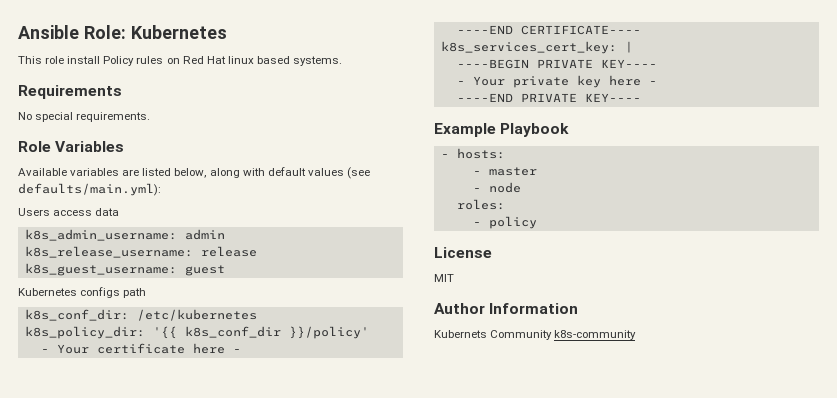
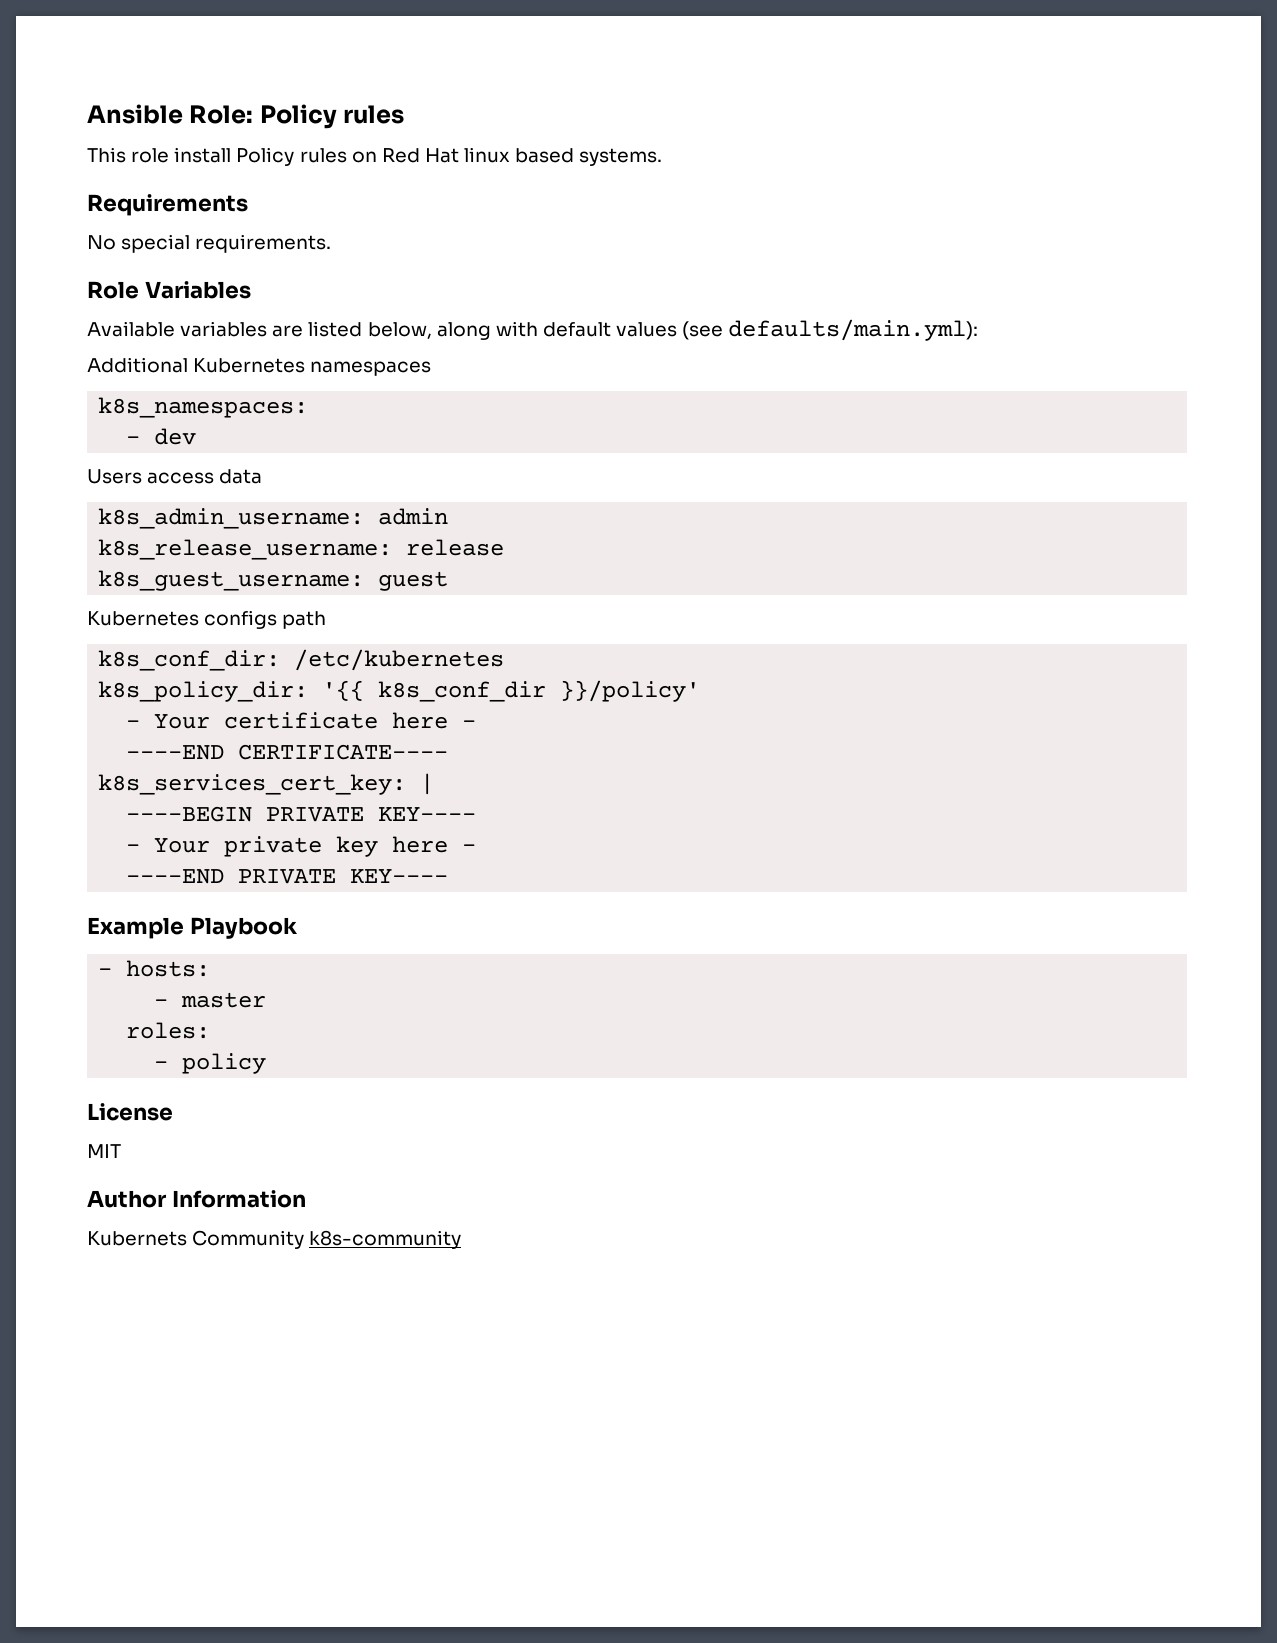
- Ansible Role: Kubernetes
+ Ansible Role: Policy rules
+ Additional Kubernetes namespaces
+ k8s_namespaces:
+ - dev
- - node

